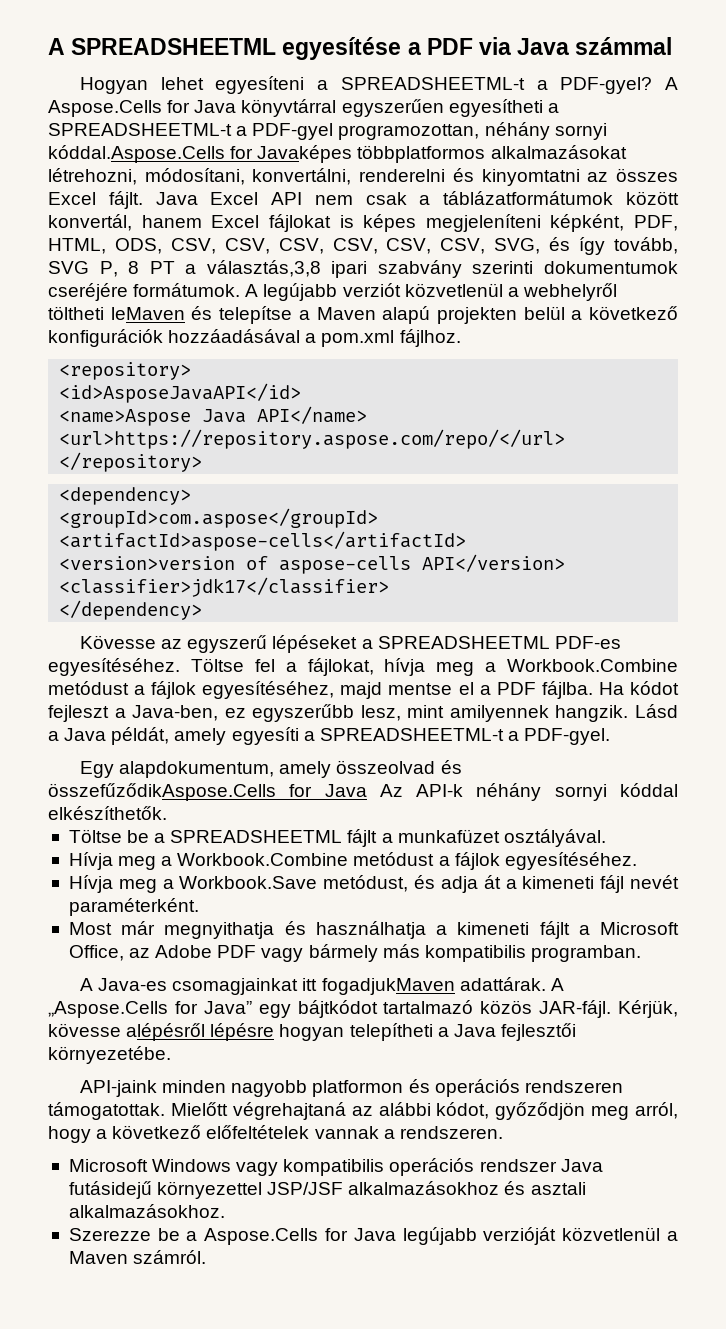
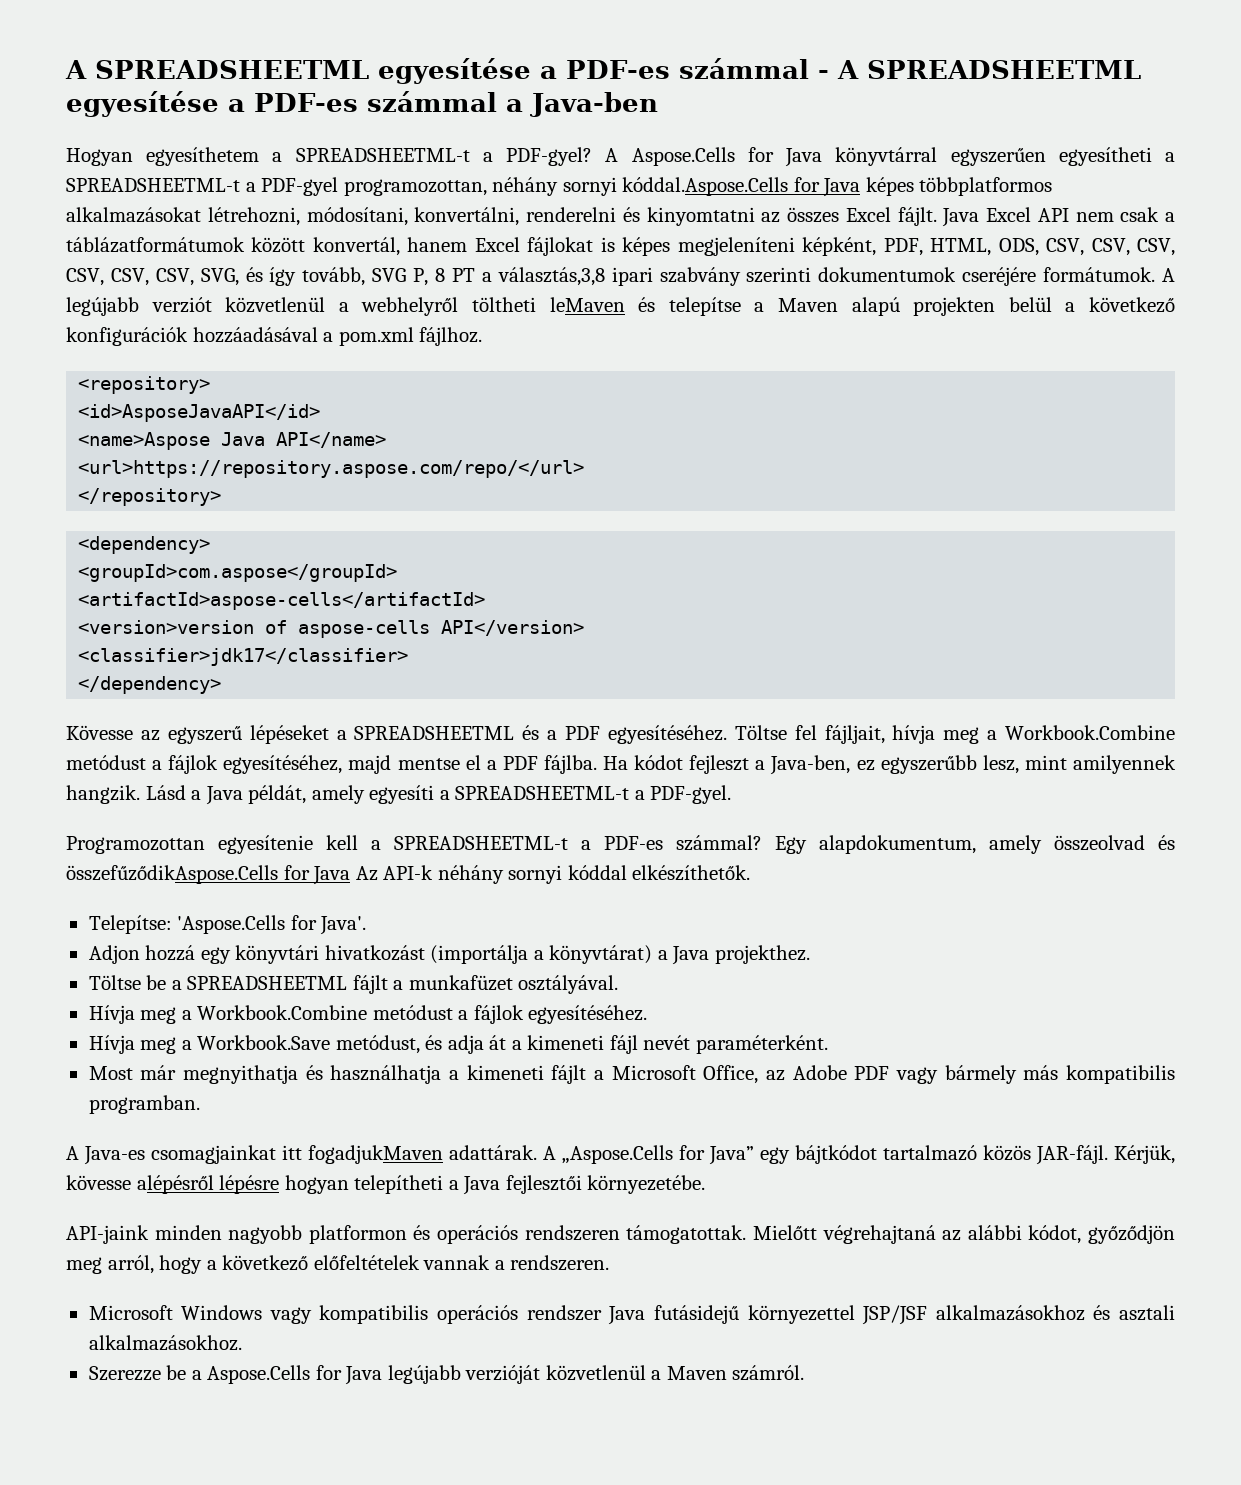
- A SPREADSHEETML egyesítése a PDF via Java számmal
+ A SPREADSHEETML egyesítése a PDF-es számmal - A SPREADSHEETML egyesítése a PDF-es számmal a Java-ben
- Hogyan lehet egyesíteni a SPREADSHEETML-t a PDF-gyel?
+ Hogyan egyesíthetem a SPREADSHEETML-t a PDF-gyel?
- A Aspose.Cells for Java könyvtárral egyszerűen egyesítheti a SPREADSHEETML-t a PDF-gyel programozottan, néhány sornyi kóddal.Aspose.Cells for Javaképes többplatformos alkalmazásokat létrehozni, módosítani, konvertálni, renderelni és kinyomtatni az összes Excel fájlt.
+ A Aspose.Cells for Java könyvtárral egyszerűen egyesítheti a SPREADSHEETML-t a PDF-gyel programozottan, néhány sornyi kóddal.Aspose.Cells for Java képes többplatformos alkalmazásokat létrehozni, módosítani, konvertálni, renderelni és kinyomtatni az összes Excel fájlt.
- Kövesse az egyszerű lépéseket a SPREADSHEETML PDF-es egyesítéséhez.
+ Kövesse az egyszerű lépéseket a SPREADSHEETML és a PDF egyesítéséhez.
- Töltse fel a fájlokat, hívja meg a Workbook.Combine metódust a fájlok egyesítéséhez, majd mentse el a PDF fájlba.
+ Töltse fel fájljait, hívja meg a Workbook.Combine metódust a fájlok egyesítéséhez, majd mentse el a PDF fájlba.
+ Programozottan egyesítenie kell a SPREADSHEETML-t a PDF-es számmal?
+ Telepítse: 'Aspose.Cells for Java'.
+ Adjon hozzá egy könyvtári hivatkozást (importálja a könyvtárat) a Java projekthez.

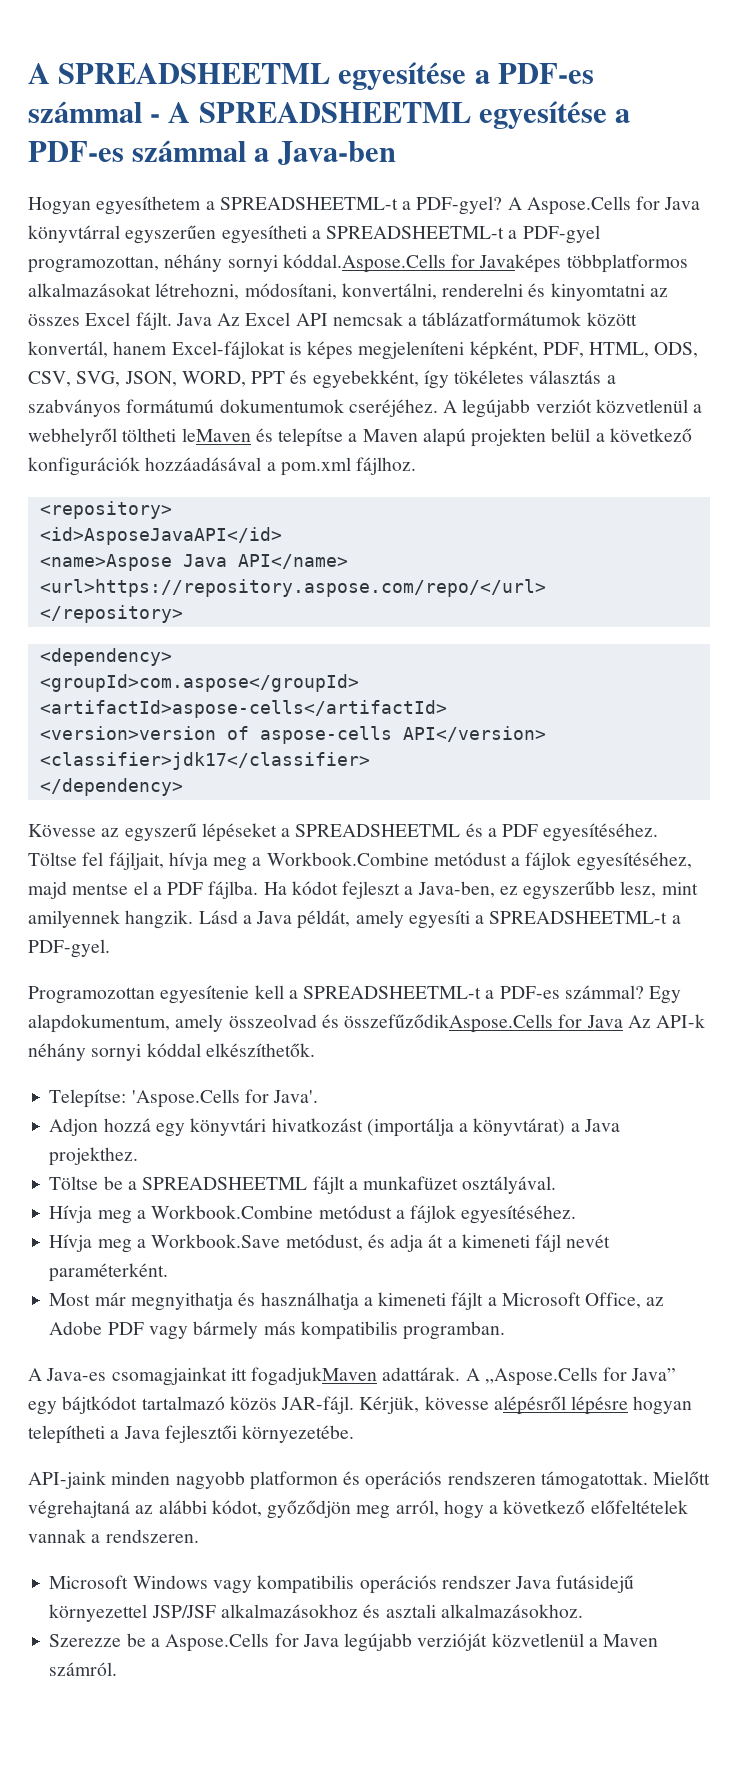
- A Aspose.Cells for Java könyvtárral egyszerűen egyesítheti a SPREADSHEETML-t a PDF-gyel programozottan, néhány sornyi kóddal.Aspose.Cells for Java képes többplatformos alkalmazásokat létrehozni, módosítani, konvertálni, renderelni és kinyomtatni az összes Excel fájlt.
+ A Aspose.Cells for Java könyvtárral egyszerűen egyesítheti a SPREADSHEETML-t a PDF-gyel programozottan, néhány sornyi kóddal.Aspose.Cells for Javaképes többplatformos alkalmazásokat létrehozni, módosítani, konvertálni, renderelni és kinyomtatni az összes Excel fájlt.
- Java Excel API nem csak a táblázatformátumok között konvertál, hanem Excel fájlokat is képes megjeleníteni képként, PDF, HTML, ODS, CSV, CSV, CSV, CSV, CSV, CSV, SVG, és így tovább, SVG P, 8 PT a választás,3,8 ipari szabvány szerinti dokumentumok cseréjére formátumok.
+ Java Az Excel API nemcsak a táblázatformátumok között konvertál, hanem Excel-fájlokat is képes megjeleníteni képként, PDF, HTML, ODS, CSV, SVG, JSON, WORD, PPT és egyebekként, így tökéletes választás a szabványos formátumú dokumentumok cseréjéhez.

